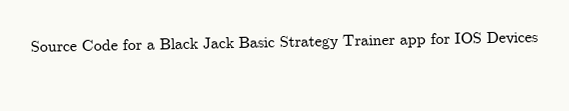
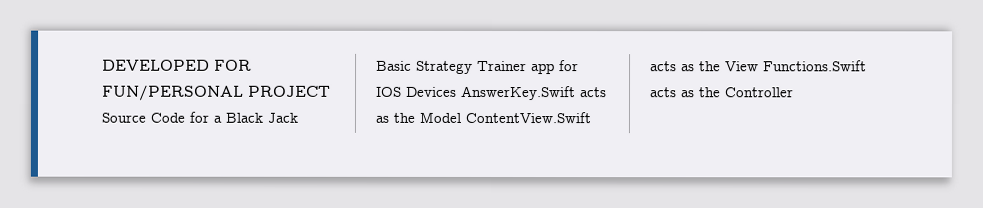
- Source Code for a Black Jack Basic Strategy Trainer app for IOS Devices
+ DEVELOPED FOR FUN/PERSONAL PROJECT Source Code for a Black Jack Basic Strategy Trainer app for IOS Devices AnswerKey.Swift acts as the Model ContentView.Swift acts as the View Functions.Swift acts as the Controller

